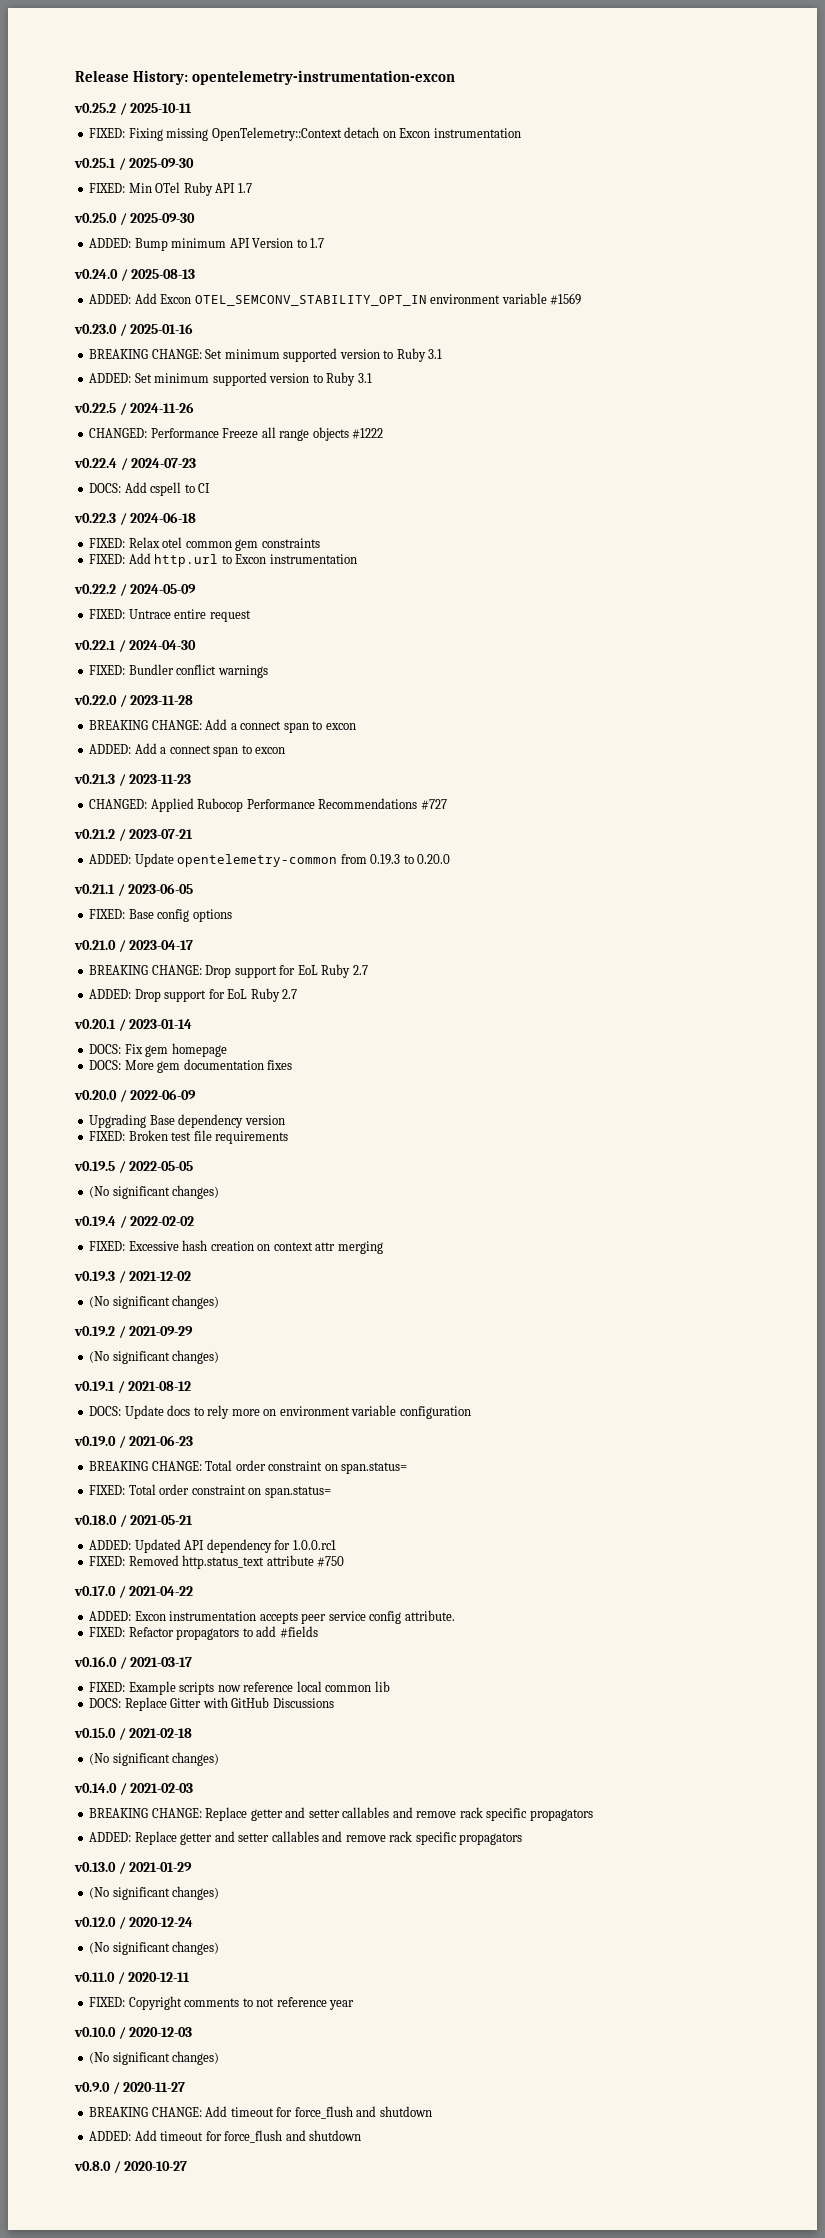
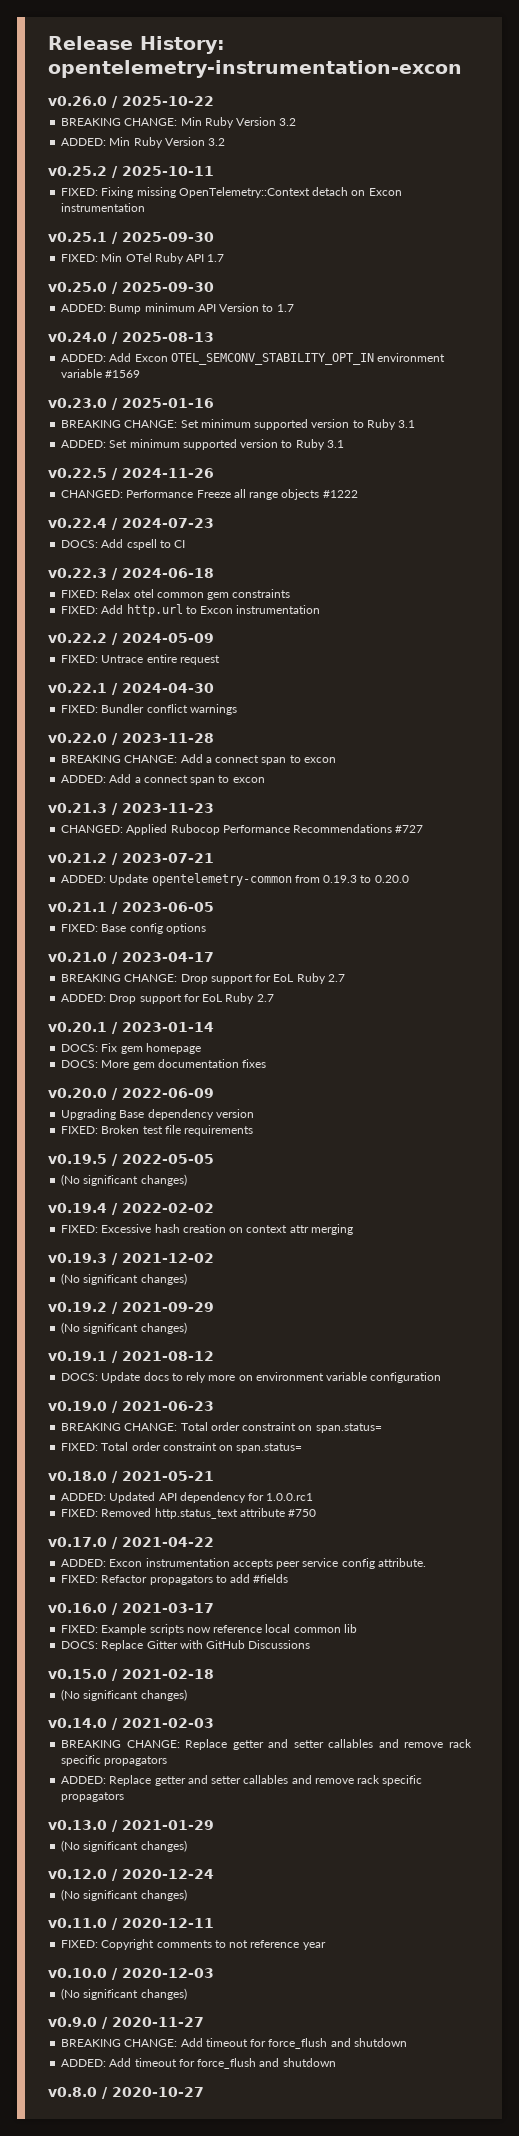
+ v0.26.0 / 2025-10-22
+ BREAKING CHANGE: Min Ruby Version 3.2
+ ADDED: Min Ruby Version 3.2

